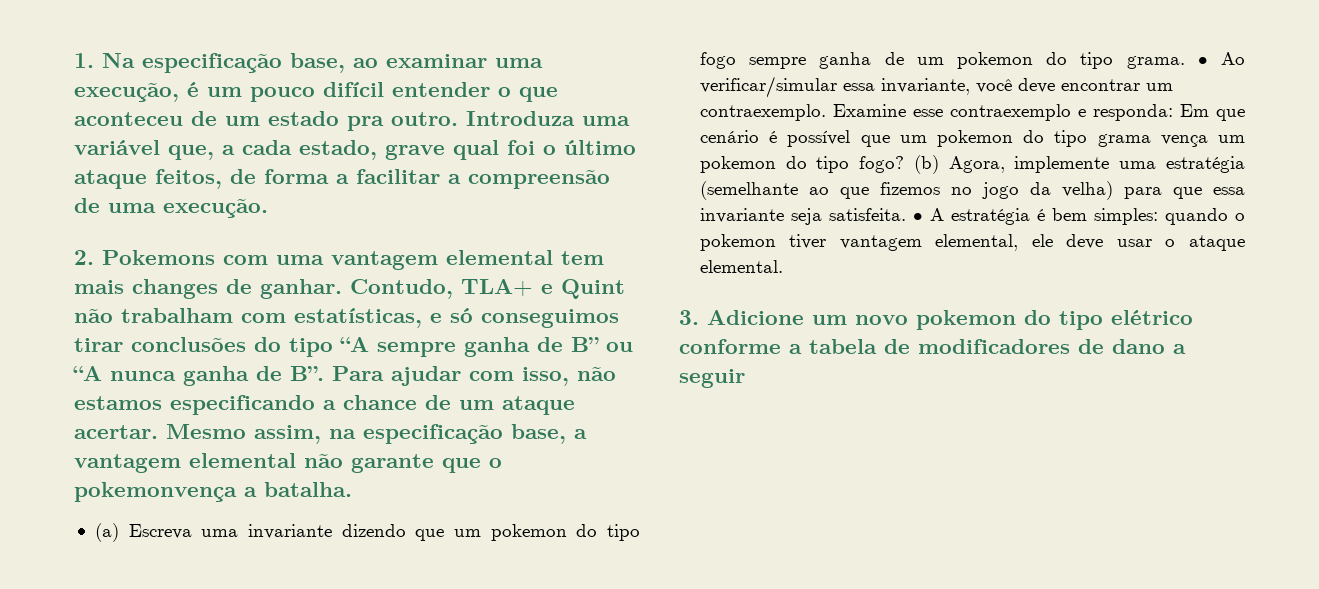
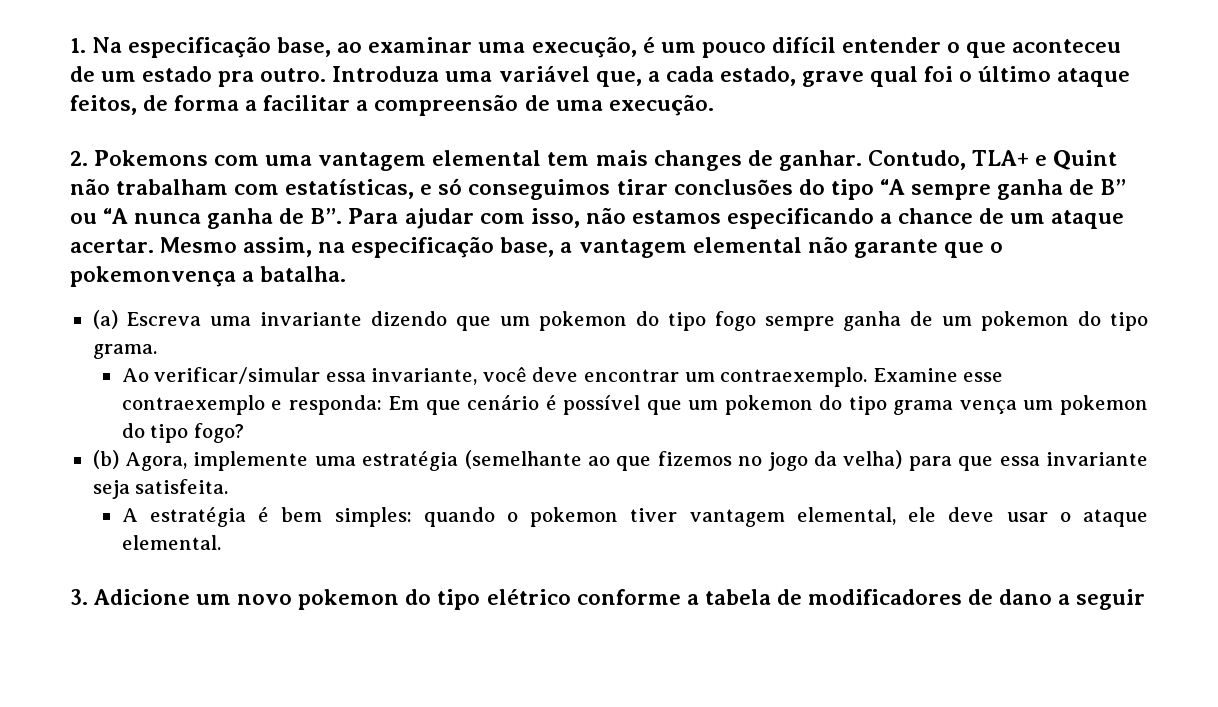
- (a) Escreva uma invariante dizendo que um pokemon do tipo fogo sempre ganha de um pokemon do tipo grama. • Ao verificar/simular essa invariante, você deve encontrar um contraexemplo.
+ (a) Escreva uma invariante dizendo que um pokemon do tipo fogo sempre ganha de um pokemon do tipo grama.
+ Ao verificar/simular essa invariante, você deve encontrar um contraexemplo.
- Examine esse contraexemplo e responda: Em que cenário é possível que um pokemon do tipo grama vença um pokemon do tipo fogo? (b) Agora, implemente uma estratégia (semelhante ao que fizemos no jogo da velha) para que essa invariante seja satisfeita. • A estratégia é bem simples: quando o pokemon tiver vantagem elemental, ele deve usar o ataque elemental.
+ Examine esse contraexemplo e responda: Em que cenário é possível que um pokemon do tipo grama vença um pokemon do tipo fogo?
+ (b) Agora, implemente uma estratégia (semelhante ao que fizemos no jogo da velha) para que essa invariante seja satisfeita.
+ A estratégia é bem simples: quando o pokemon tiver vantagem elemental, ele deve usar o ataque elemental.

